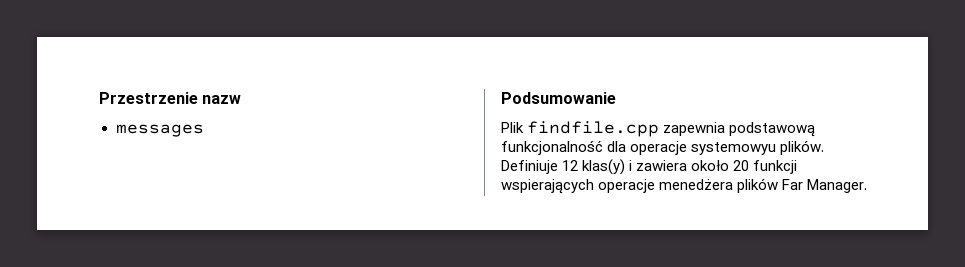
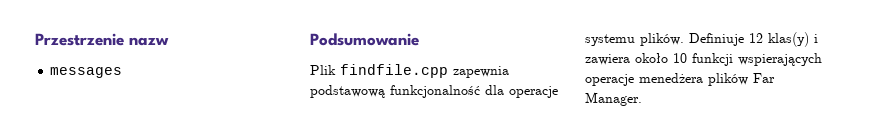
- Plik findfile.cpp zapewnia podstawową funkcjonalność dla operacje systemowyu plików.
+ Plik findfile.cpp zapewnia podstawową funkcjonalność dla operacje systemu plików.
- Definiuje 12 klas(y) i zawiera około 20 funkcji wspierających operacje menedżera plików Far Manager.
+ Definiuje 12 klas(y) i zawiera około 10 funkcji wspierających operacje menedżera plików Far Manager.

